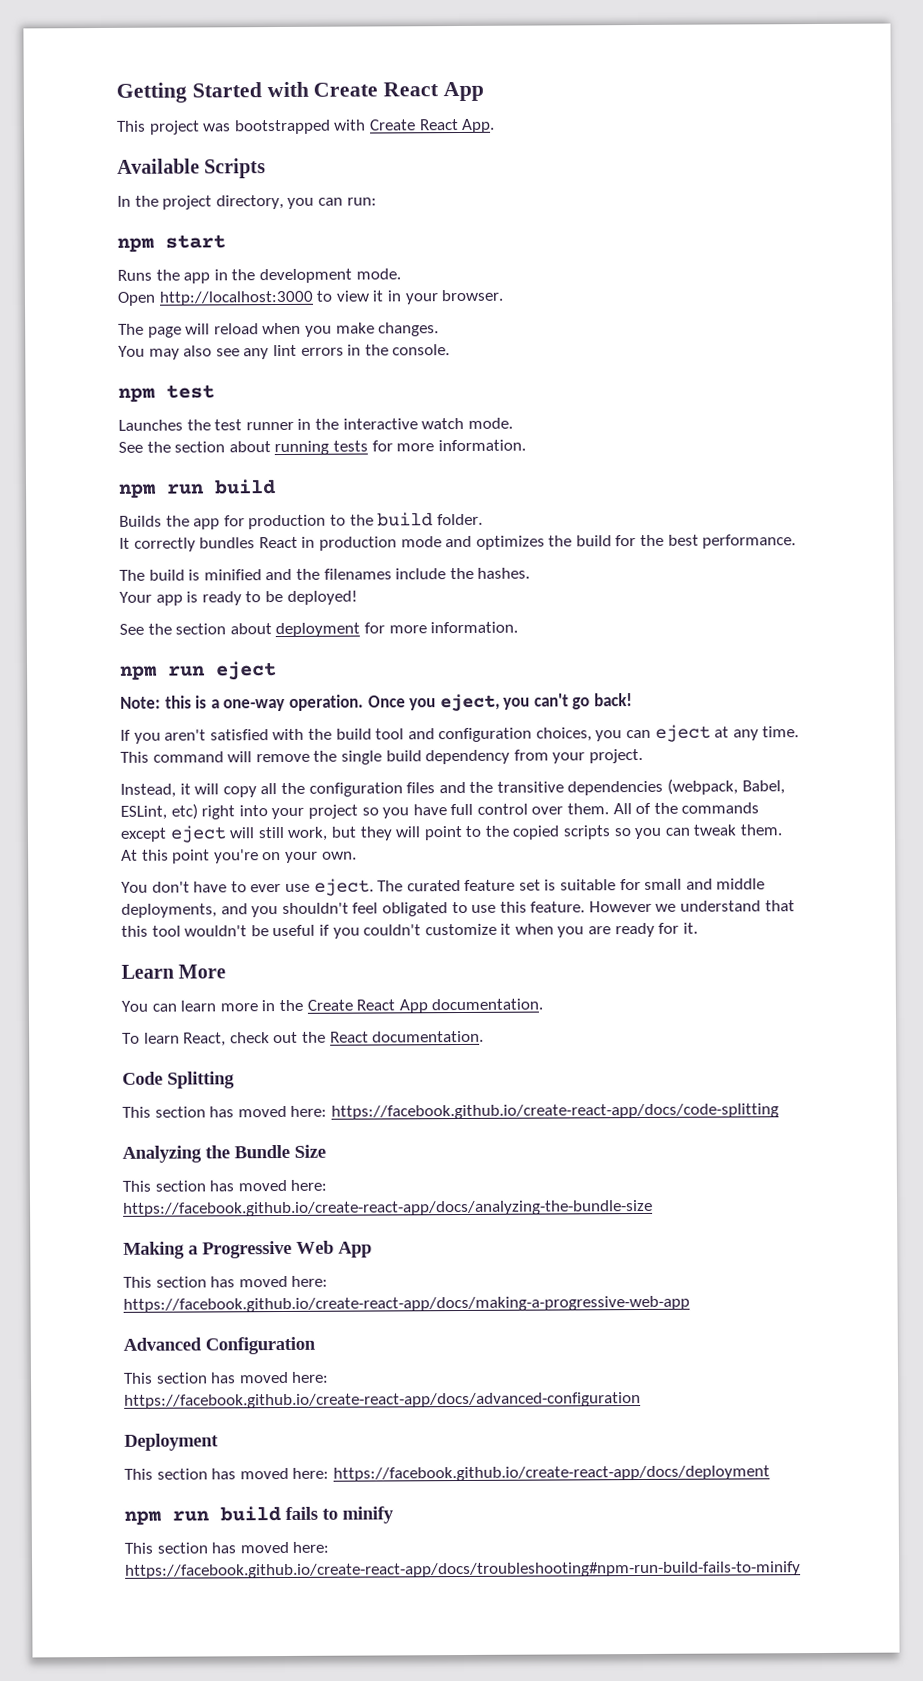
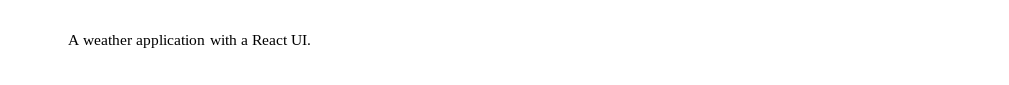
- Getting Started with Create React App
- This project was bootstrapped with Create React App.
- Available Scripts
- In the project directory, you can run:
- npm start
- Runs the app in the development mode.
- Open http://localhost:3000 to view it in your browser.
- The page will reload when you make changes.
- You may also see any lint errors in the console.
- npm test
- Launches the test runner in the interactive watch mode.
- See the section about running tests for more information.
- npm run build
- Builds the app for production to the build folder.
- It correctly bundles React in production mode and optimizes the build for the best performance.
- The build is minified and the filenames include the hashes.
- Your app is ready to be deployed!
- See the section about deployment for more information.
- npm run eject
- Note: this is a one-way operation. Once you eject, you can't go back!
- If you aren't satisfied with the build tool and configuration choices, you can eject at any time. This command will remove the single build dependency from your project.
- Instead, it will copy all the configuration files and the transitive dependencies (webpack, Babel, ESLint, etc) right into your project so you have full control over them. All of the commands except eject will still work, but they will point to the copied scripts so you can tweak them. At this point you're on your own.
- You don't have to ever use eject. The curated feature set is suitable for small and middle deployments, and you shouldn't feel obligated to use this feature. However we understand that this tool wouldn't be useful if you couldn't customize it when you are ready for it.
- Learn More
- You can learn more in the Create React App documentation.
- To learn React, check out the React documentation.
- Code Splitting
- This section has moved here: https://facebook.github.io/create-react-app/docs/code-splitting
- Analyzing the Bundle Size
- This section has moved here: https://facebook.github.io/create-react-app/docs/analyzing-the-bundle-size
- Making a Progressive Web App
- This section has moved here: https://facebook.github.io/create-react-app/docs/making-a-progressive-web-app
- Advanced Configuration
- This section has moved here: https://facebook.github.io/create-react-app/docs/advanced-configuration
- Deployment
- This section has moved here: https://facebook.github.io/create-react-app/docs/deployment
- npm run build fails to minify
- This section has moved here: https://facebook.github.io/create-react-app/docs/troubleshooting#npm-run-build-fails-to-minify
+ A weather application with a React UI.

